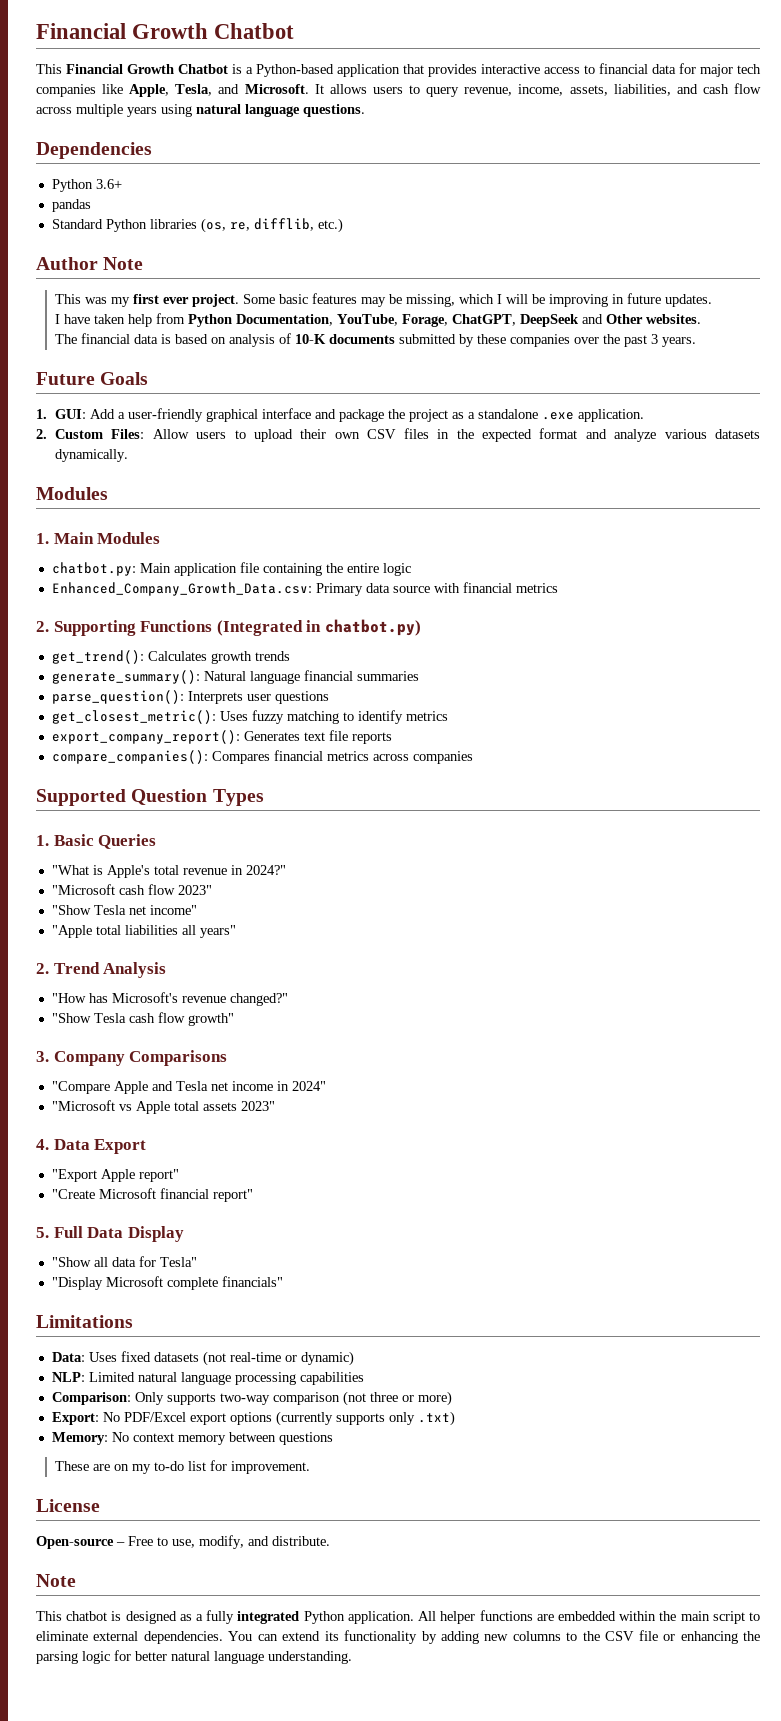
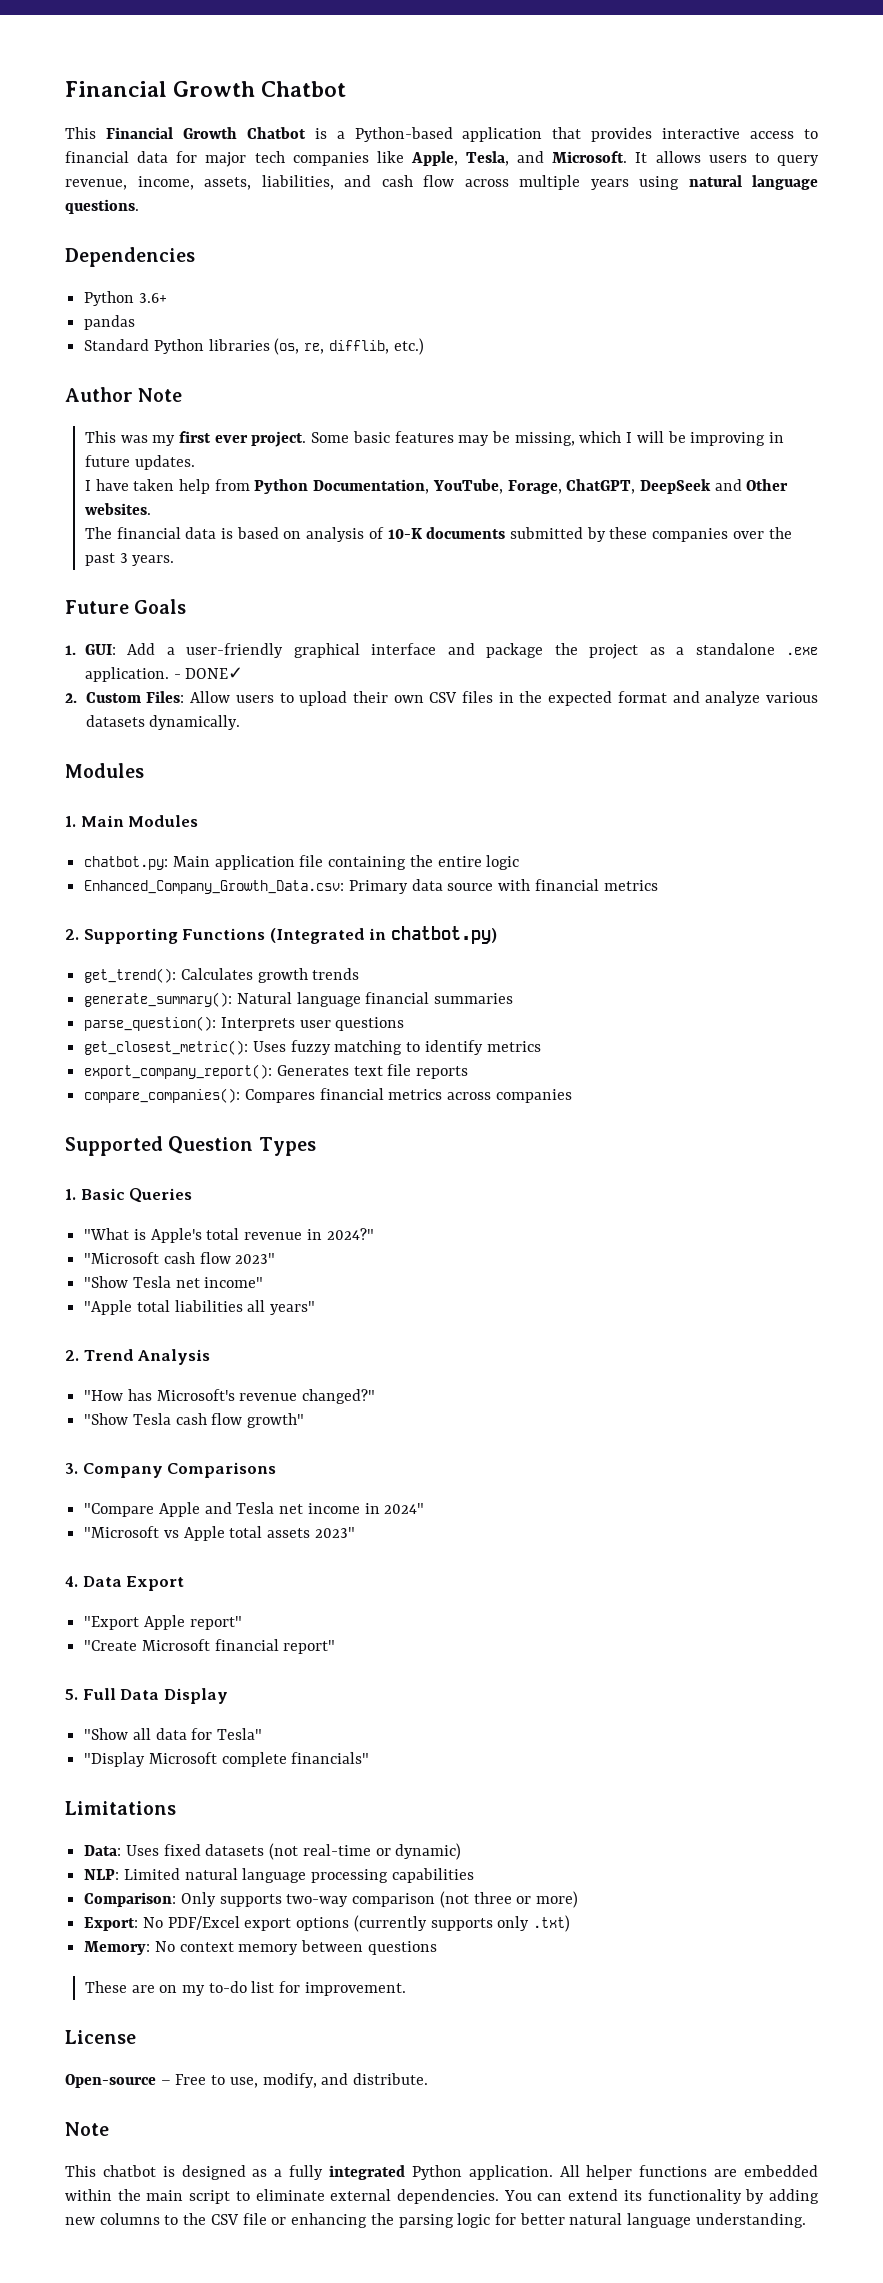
+ - DONE✓

